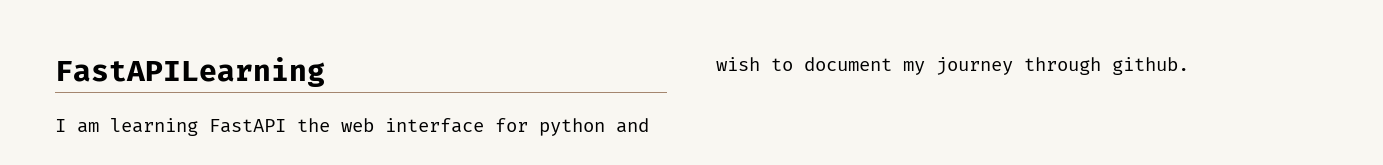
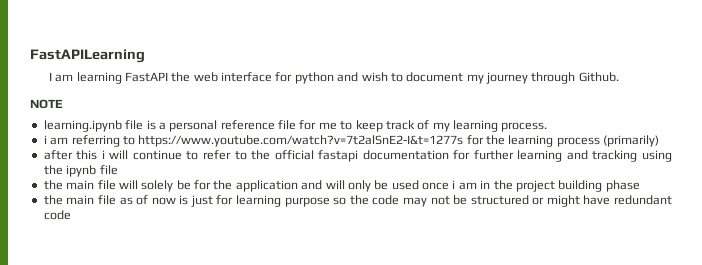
- I am learning FastAPI the web interface for python and wish to document my journey through github.
+ I am learning FastAPI the web interface for python and wish to document my journey through Github.
+ NOTE
+ learning.ipynb file is a personal reference file for me to keep track of my learning process.
+ i am referring to https://www.youtube.com/watch?v=7t2alSnE2-I&t=1277s for the learning process (primarily)
+ after this i will continue to refer to the official fastapi documentation for further learning and tracking using the ipynb file
+ the main file will solely be for the application and will only be used once i am in the project building phase
+ the main file as of now is just for learning purpose so the code may not be structured or might have redundant code

